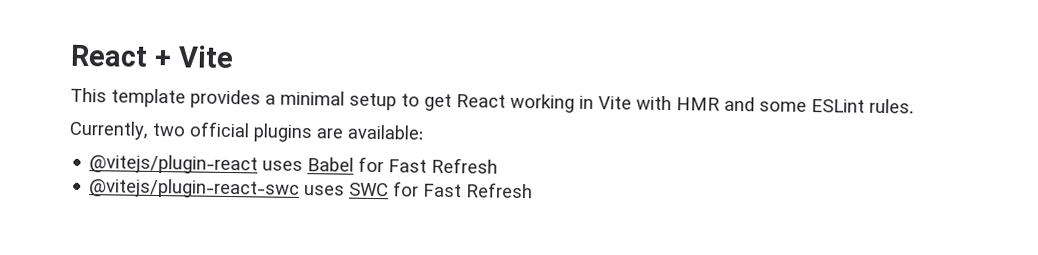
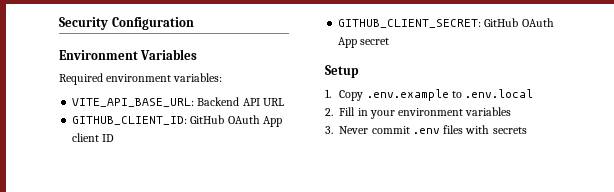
- React + Vite
- This template provides a minimal setup to get React working in Vite with HMR and some ESLint rules.
- Currently, two official plugins are available:
- @vitejs/plugin-react uses Babel for Fast Refresh
- @vitejs/plugin-react-swc uses SWC for Fast Refresh
+ Security Configuration
+ Environment Variables
+ Required environment variables:
+ VITE_API_BASE_URL: Backend API URL
+ GITHUB_CLIENT_ID: GitHub OAuth App client ID
+ GITHUB_CLIENT_SECRET: GitHub OAuth App secret
+ Setup
+ 1. Copy .env.example to .env.local
+ 2. Fill in your environment variables
+ 3. Never commit .env files with secrets

